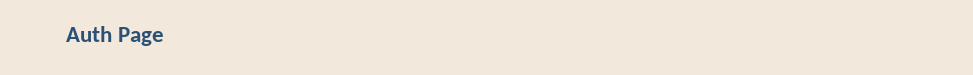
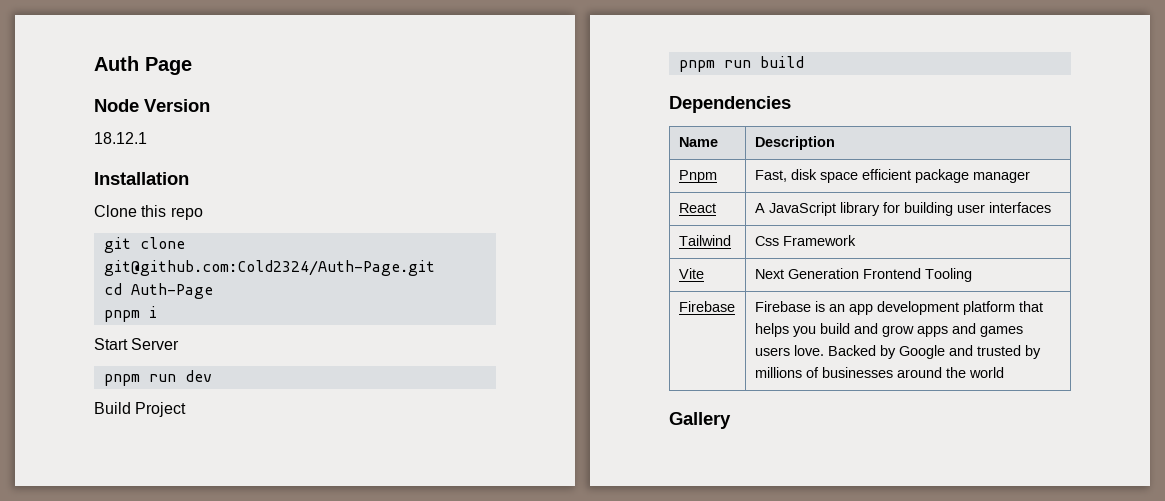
+ Node Version
+ 18.12.1
+ Installation
+ Clone this repo
+ git clone git@github.com:Cold2324/Auth-Page.git
+ cd Auth-Page
+ pnpm i
+ Start Server
+ pnpm run dev
+ Build Project
+ pnpm run build
+ Dependencies
+ Name | Description
+ Pnpm | Fast, disk space efficient package manager
+ React | A JavaScript library for building user interfaces
+ Tailwind | Css Framework
+ Vite | Next Generation Frontend Tooling
+ Firebase | Firebase is an app development platform that helps you build and grow apps and games users love. Backed by Google and trusted by millions of businesses around the world
+ Gallery

